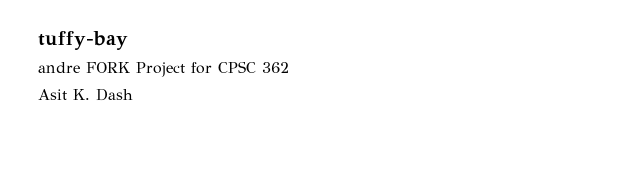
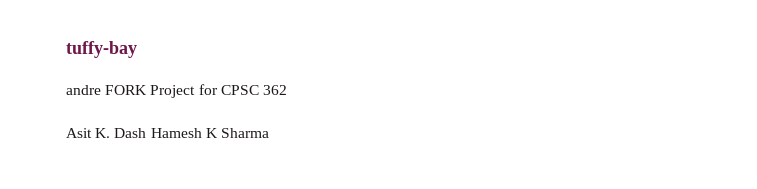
- Asit K. Dash
+ Asit K. Dash Hamesh K Sharma

